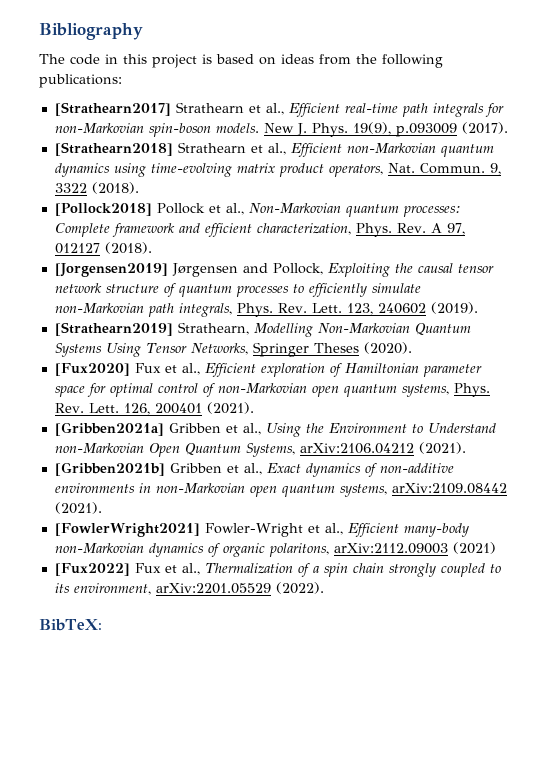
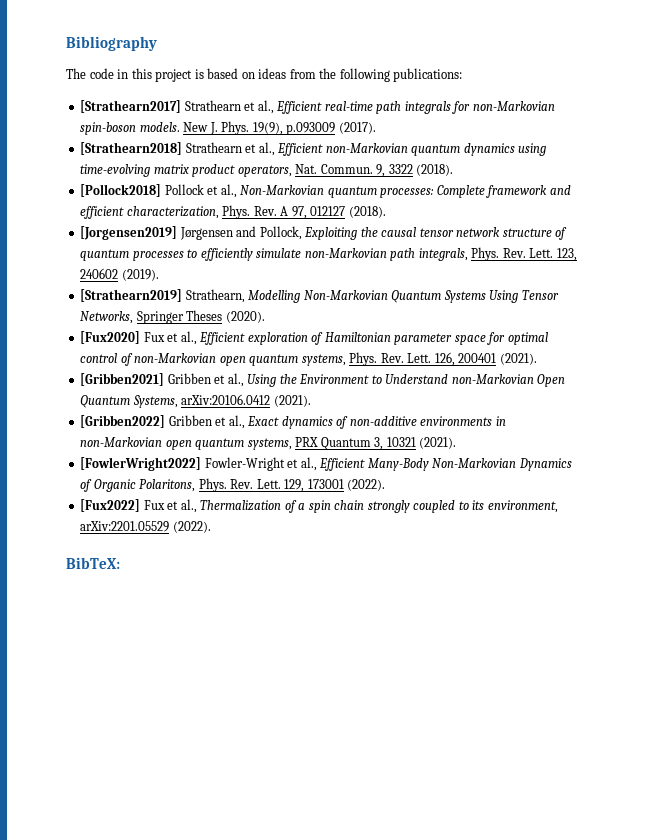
- [Gribben2021a] Gribben et al., Using the Environment to Understand non-Markovian Open Quantum Systems, arXiv:2106.04212 (2021).
- [Gribben2021b] Gribben et al., Exact dynamics of non-additive environments in non-Markovian open quantum systems, arXiv:2109.08442 (2021).
- [FowlerWright2021] Fowler-Wright et al., Efficient many-body non-Markovian dynamics of organic polaritons, arXiv:2112.09003 (2021)
+ [Gribben2021] Gribben et al., Using the Environment to Understand non-Markovian Open Quantum Systems, arXiv:20106.0412 (2021).
+ [Gribben2022] Gribben et al., Exact dynamics of non-additive environments in non-Markovian open quantum systems, PRX Quantum 3, 10321 (2021).
+ [FowlerWright2022] Fowler-Wright et al., Efficient Many-Body Non-Markovian Dynamics of Organic Polaritons, Phys. Rev. Lett. 129, 173001 (2022).

